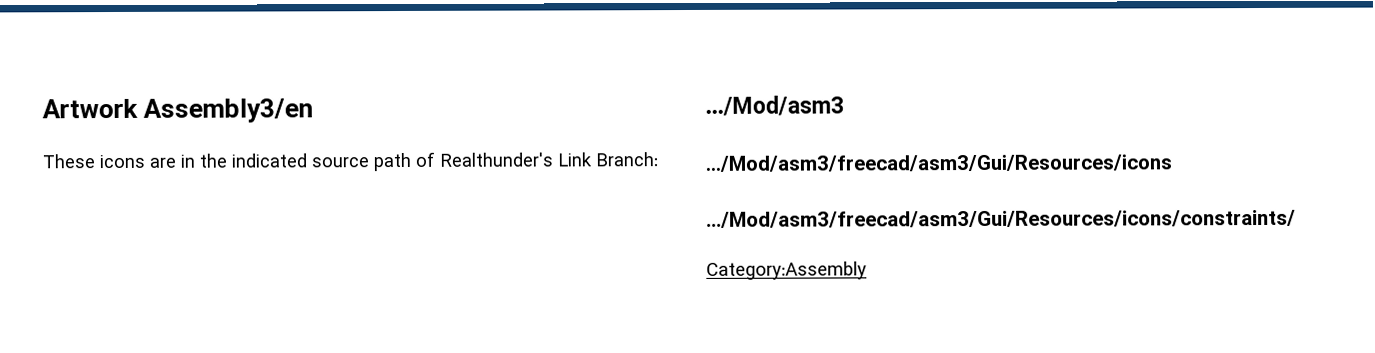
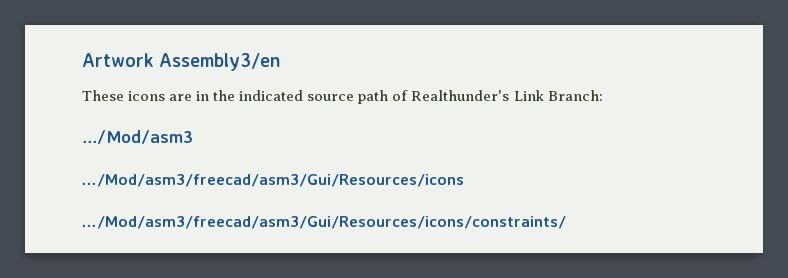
- Category:Assembly

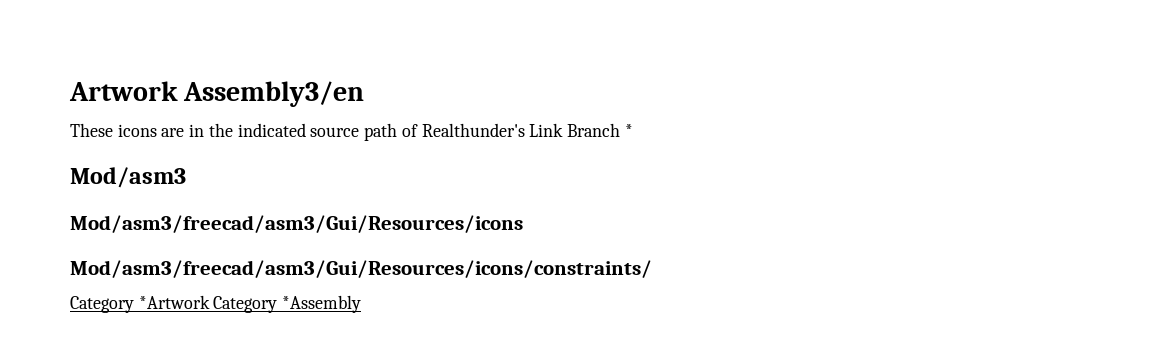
- These icons are in the indicated source path of Realthunder's Link Branch:
- .../Mod/asm3
- .../Mod/asm3/freecad/asm3/Gui/Resources/icons
- .../Mod/asm3/freecad/asm3/Gui/Resources/icons/constraints/
+ These icons are in the indicated source path of Realthunder's Link Branch *
+ Mod/asm3
+ Mod/asm3/freecad/asm3/Gui/Resources/icons
+ Mod/asm3/freecad/asm3/Gui/Resources/icons/constraints/
+ Category *Artwork Category *Assembly

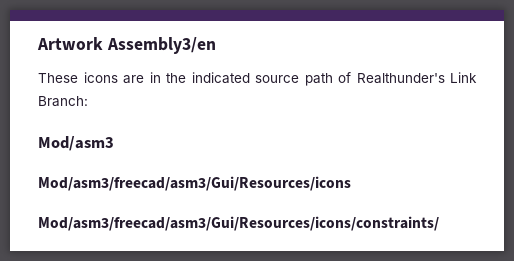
- These icons are in the indicated source path of Realthunder's Link Branch *
+ These icons are in the indicated source path of Realthunder's Link Branch:
- Category *Artwork Category *Assembly

